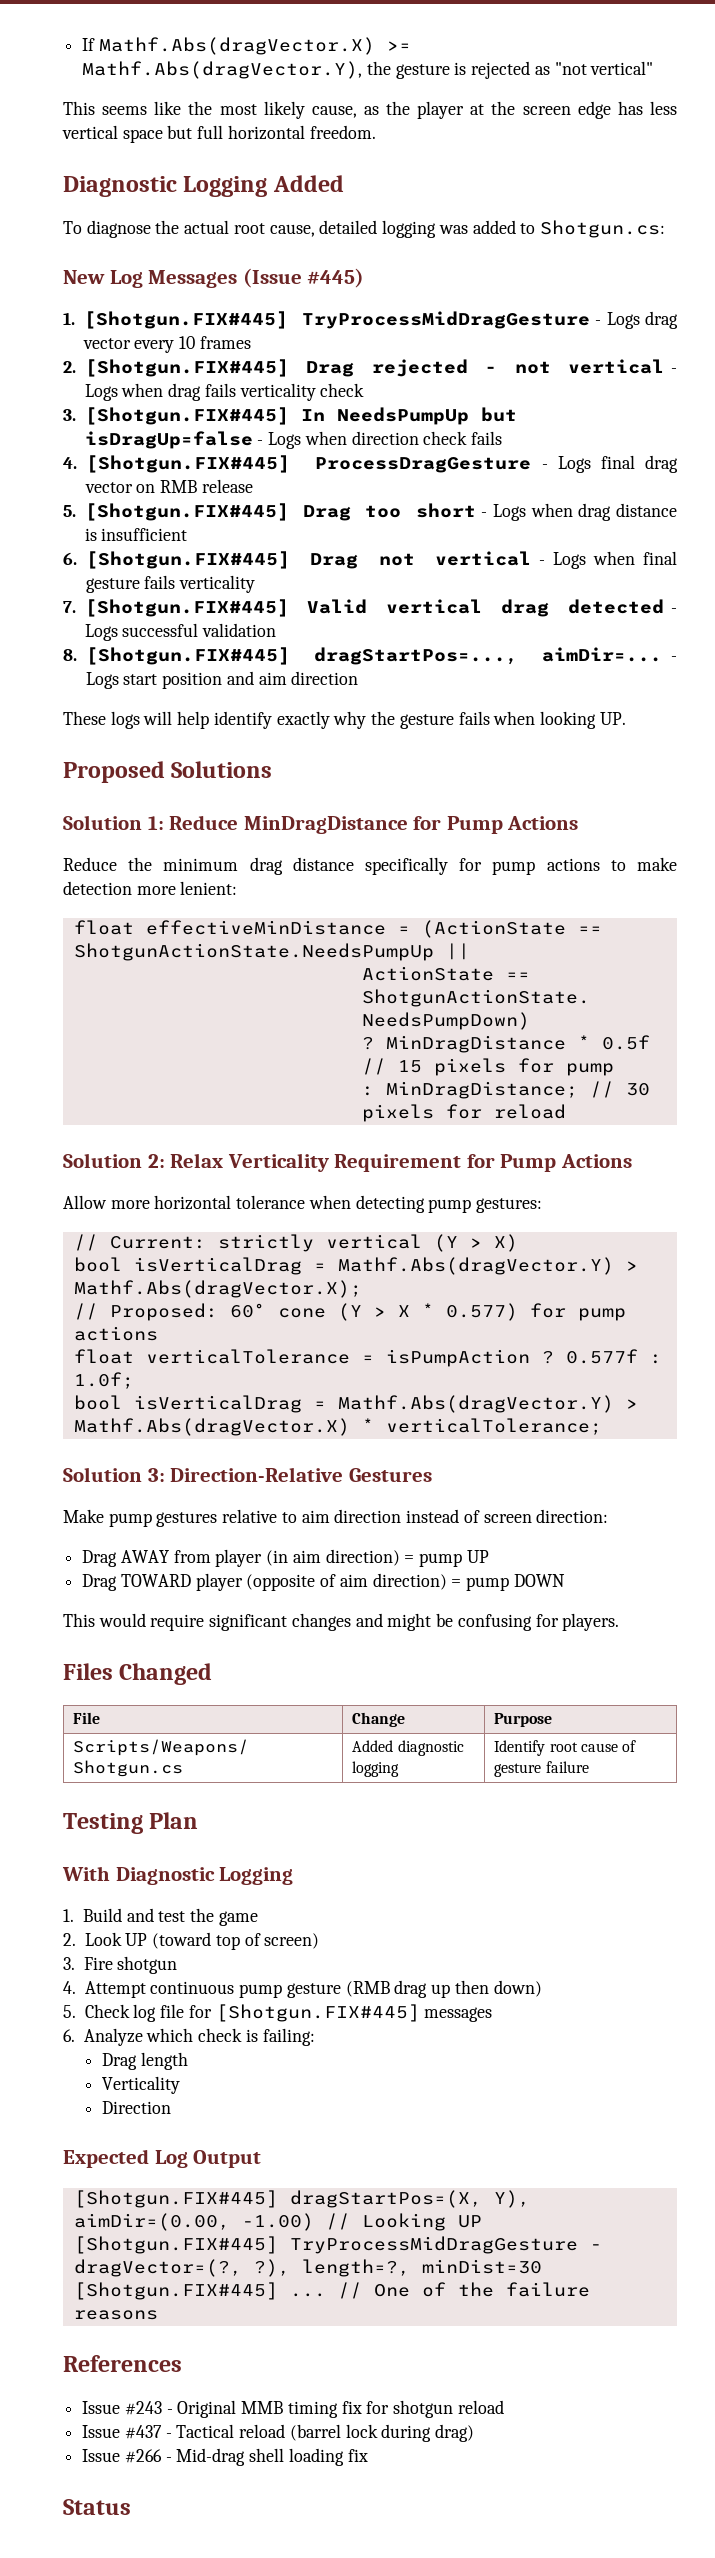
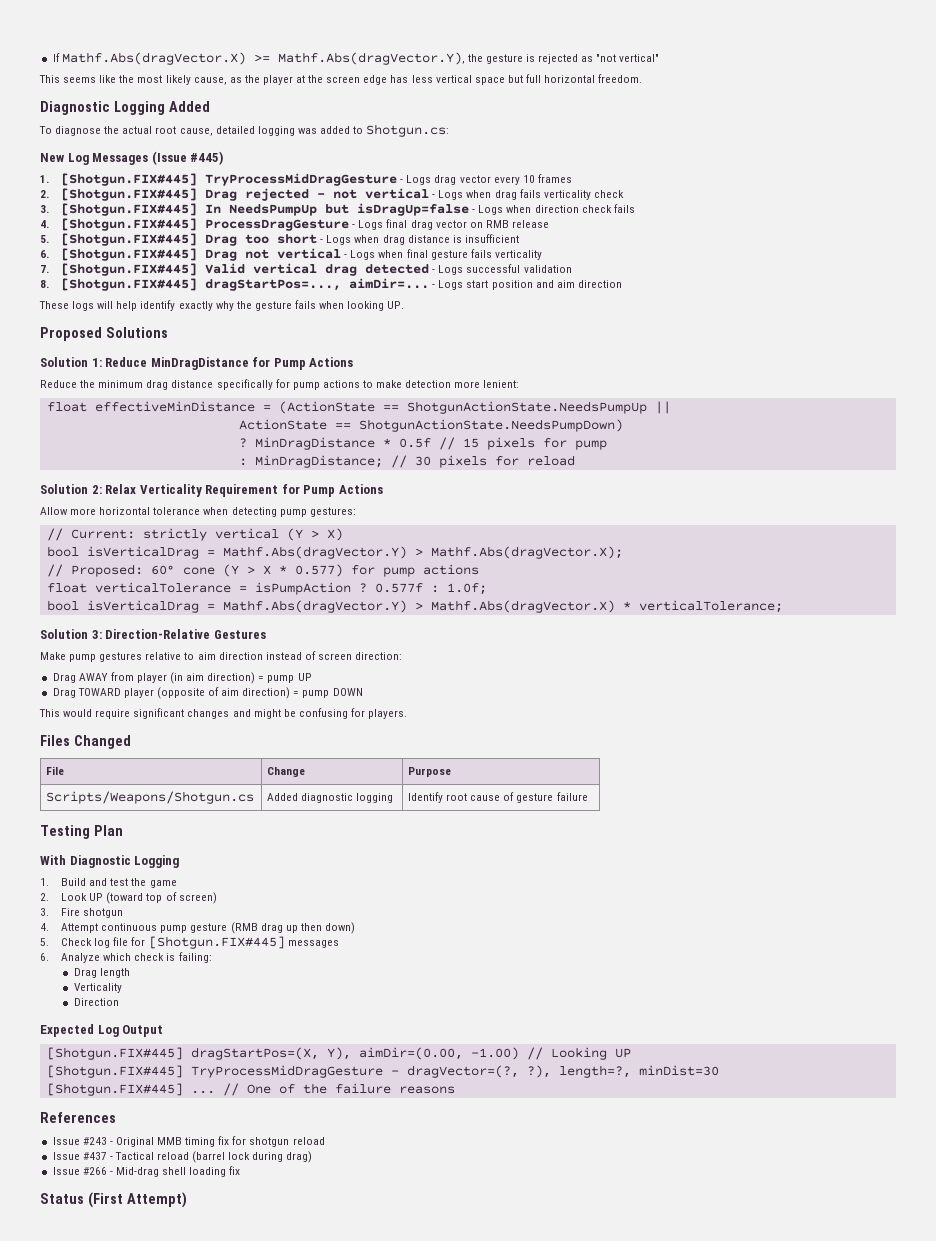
- Status
+ Status (First Attempt)

